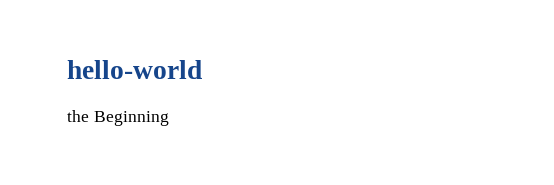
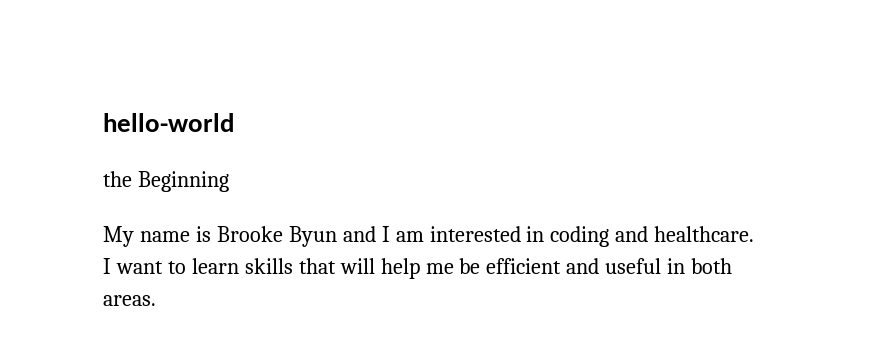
+ My name is Brooke Byun and I am interested in coding and healthcare. I want to learn skills that will help me be efficient and useful in both areas.

